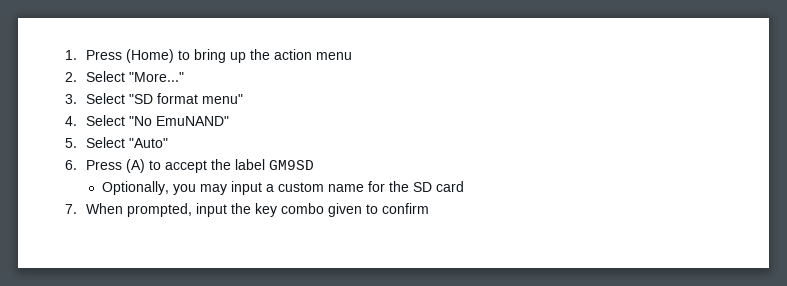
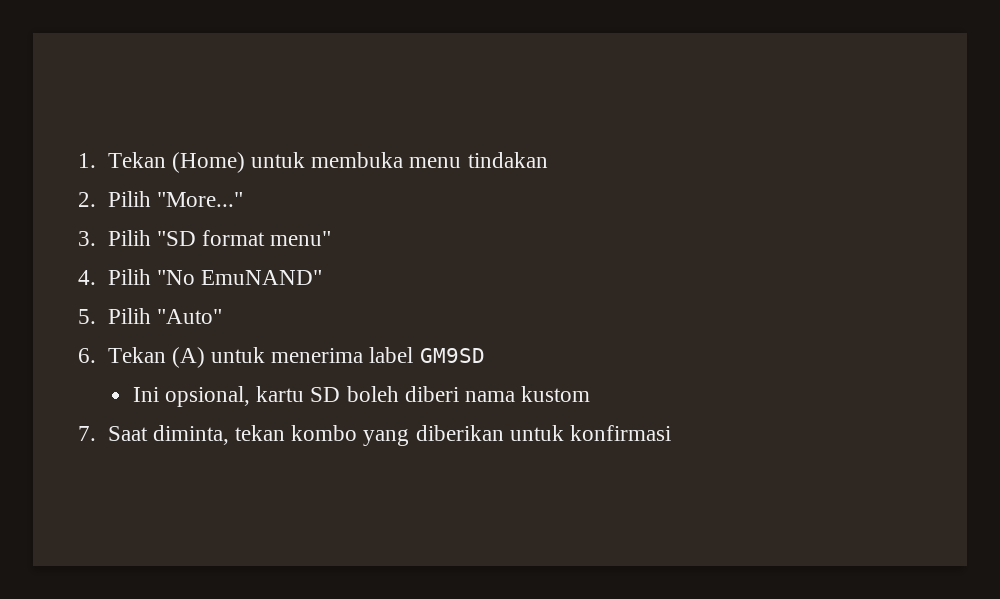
- 1. Press (Home) to bring up the action menu
+ 1. Tekan (Home) untuk membuka menu tindakan
- 2. Select "More..."
+ 2. Pilih "More..."
- 3. Select "SD format menu"
+ 3. Pilih "SD format menu"
- 4. Select "No EmuNAND"
+ 4. Pilih "No EmuNAND"
- 5. Select "Auto"
+ 5. Pilih "Auto"
- 6. Press (A) to accept the label GM9SD
- Optionally, you may input a custom name for the SD card
- 7. When prompted, input the key combo given to confirm
+ 6. Tekan (A) untuk menerima label GM9SD
+ Ini opsional, kartu SD boleh diberi nama kustom
+ 7. Saat diminta, tekan kombo yang diberikan untuk konfirmasi

